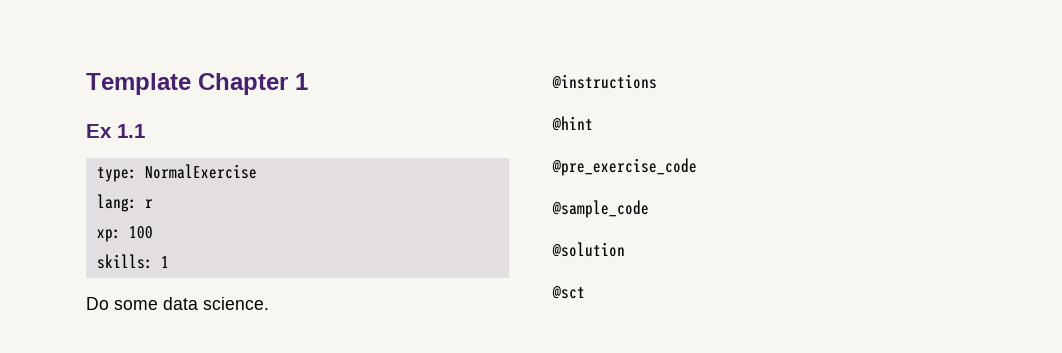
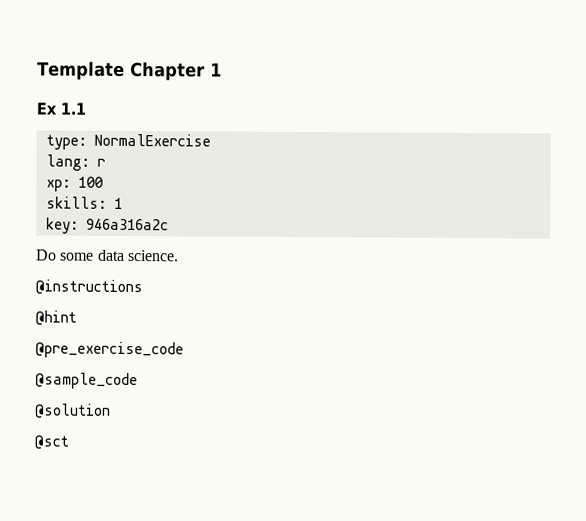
+ key: 946a316a2c

